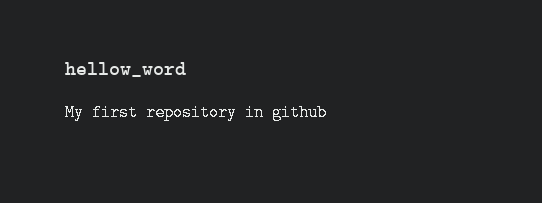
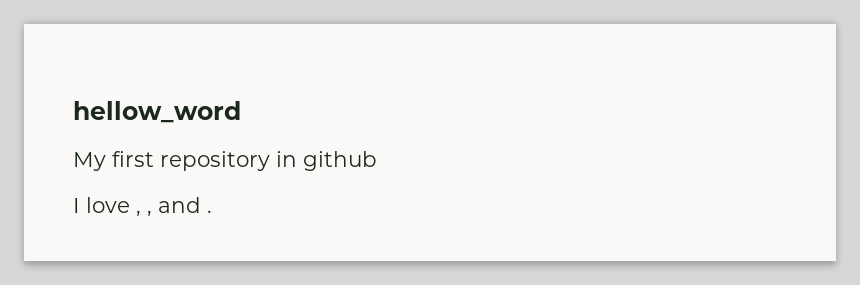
+ I love , , and .

